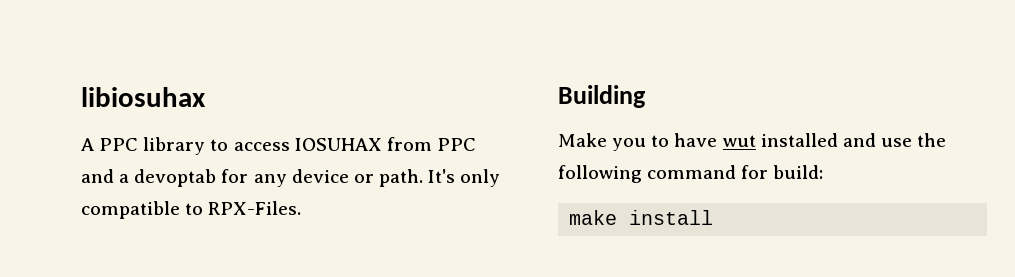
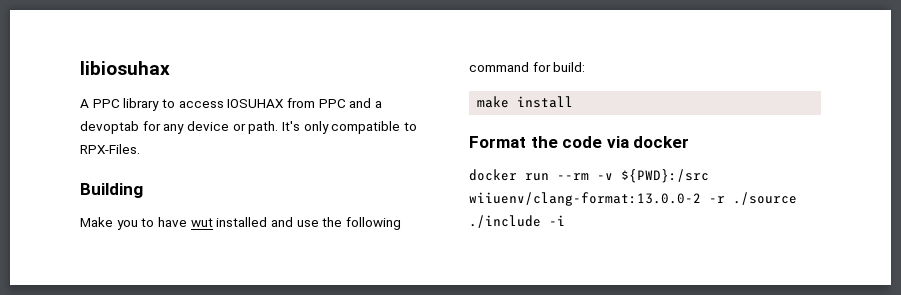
+ Format the code via docker
+ docker run --rm -v ${PWD}:/src wiiuenv/clang-format:13.0.0-2 -r ./source ./include -i

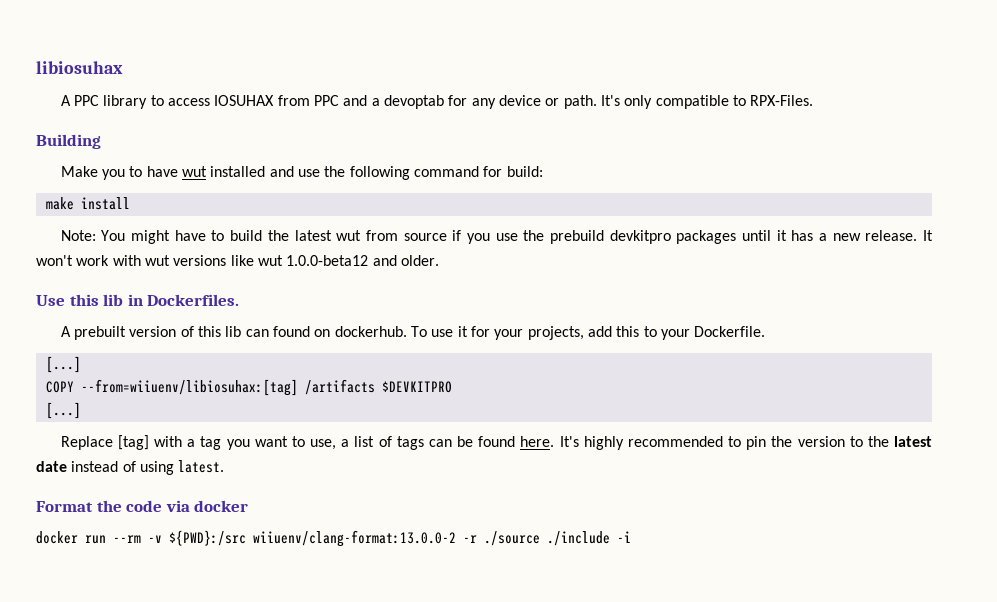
+ Note: You might have to build the latest wut from source if you use the prebuild devkitpro packages until it has a new release. It won't work with wut versions like wut 1.0.0-beta12 and older.
+ Use this lib in Dockerfiles.
+ A prebuilt version of this lib can found on dockerhub. To use it for your projects, add this to your Dockerfile.
+ [...]
+ COPY --from=wiiuenv/libiosuhax:[tag] /artifacts $DEVKITPRO
+ [...]
+ Replace [tag] with a tag you want to use, a list of tags can be found here. It's highly recommended to pin the version to the latest date instead of using latest.

